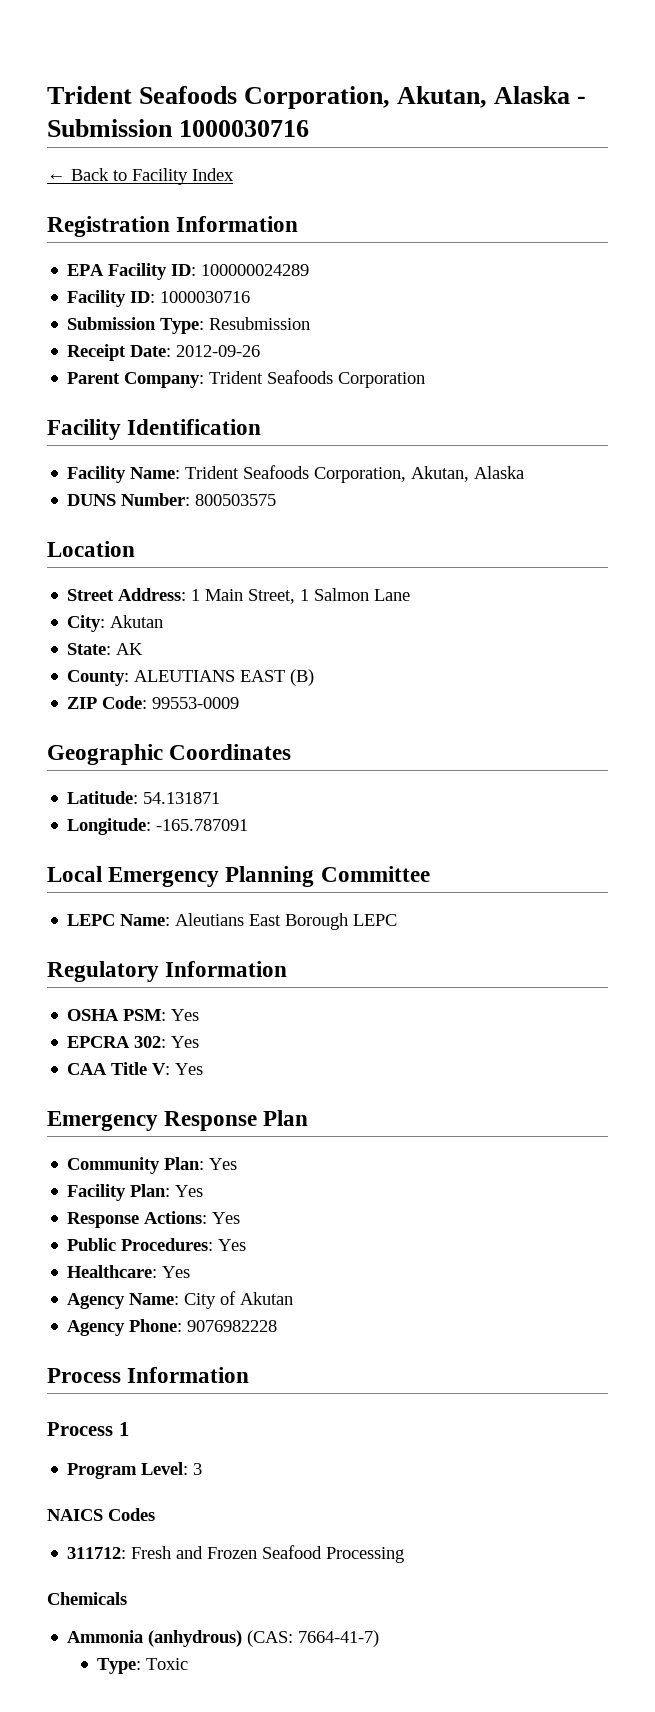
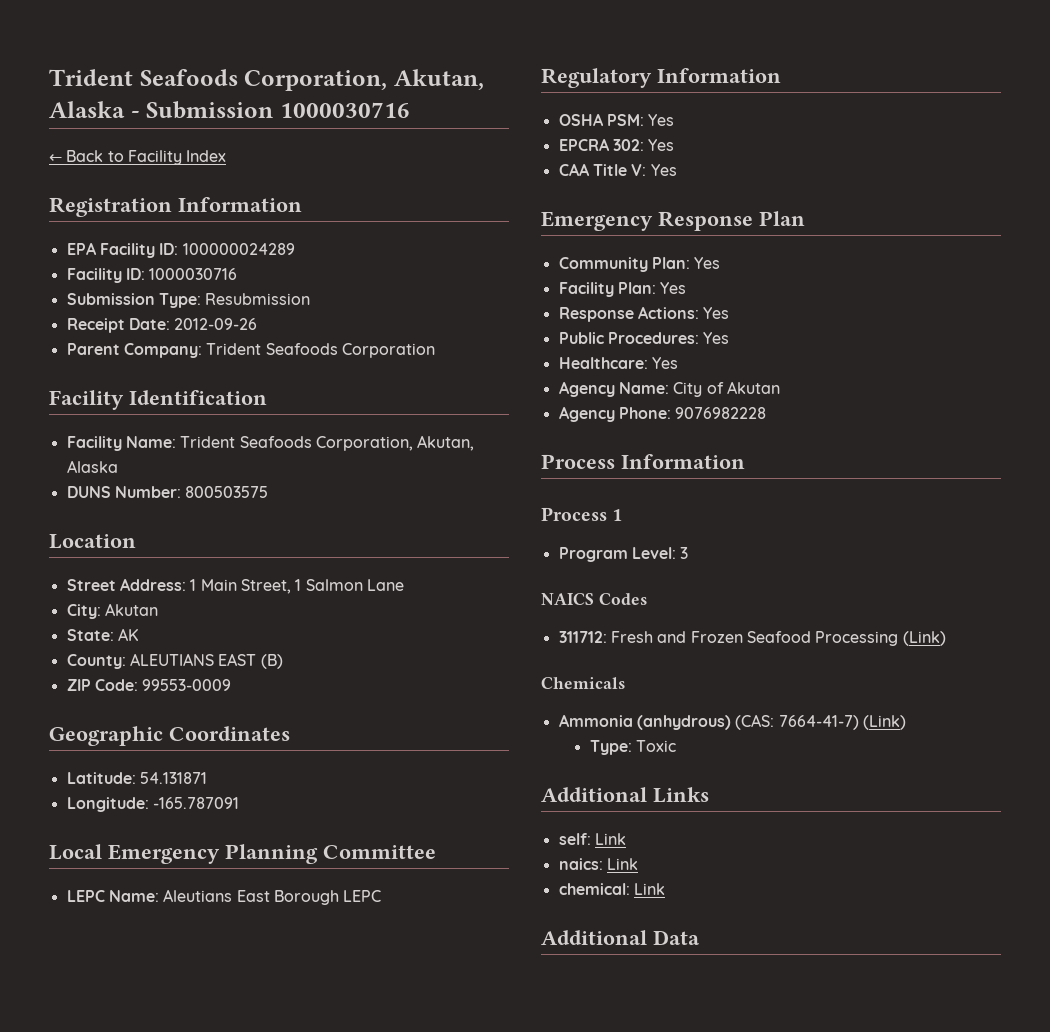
- 311712: Fresh and Frozen Seafood Processing
+ 311712: Fresh and Frozen Seafood Processing (Link)
- Ammonia (anhydrous) (CAS: 7664-41-7)
+ Ammonia (anhydrous) (CAS: 7664-41-7) (Link)
+ Additional Links
+ self: Link
+ naics: Link
+ chemical: Link
+ Additional Data

